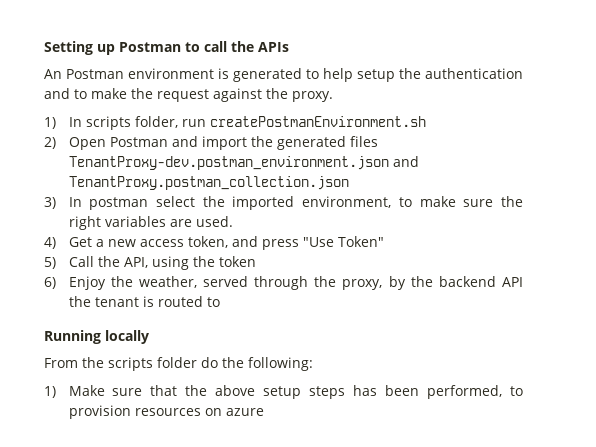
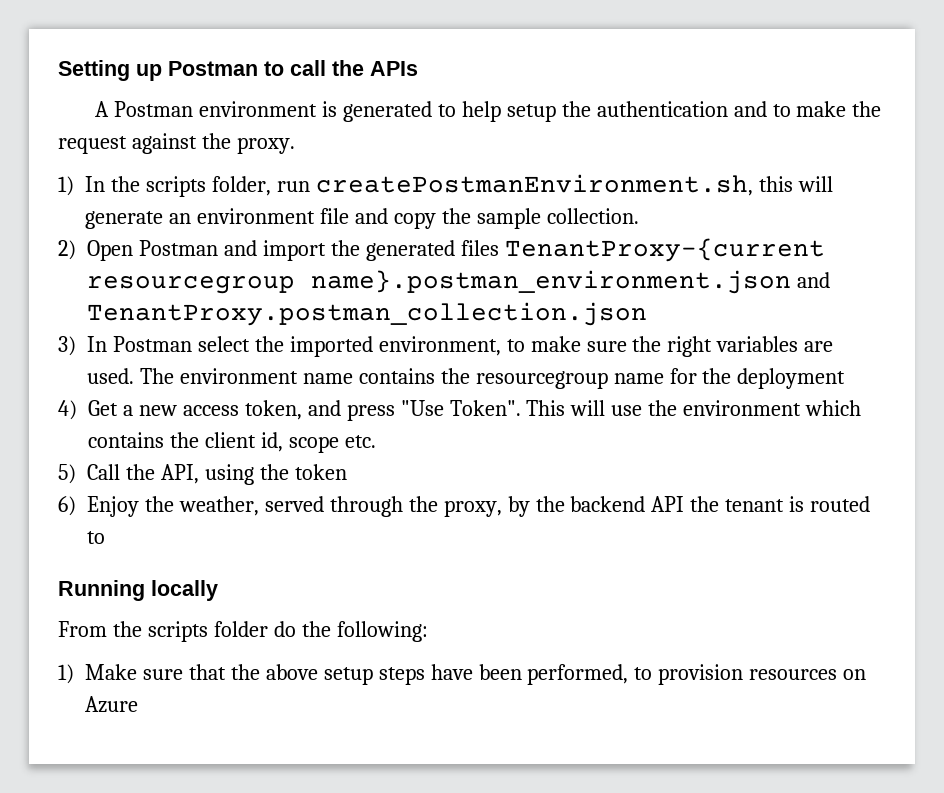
- An Postman environment is generated to help setup the authentication and to make the request against the proxy.
+ A Postman environment is generated to help setup the authentication and to make the request against the proxy.
- 1) In scripts folder, run createPostmanEnvironment.sh
+ 1) In the scripts folder, run createPostmanEnvironment.sh, this will generate an environment file and copy the sample collection.
- 2) Open Postman and import the generated files TenantProxy-dev.postman_environment.json and TenantProxy.postman_collection.json
+ 2) Open Postman and import the generated files TenantProxy-{current resourcegroup name}.postman_environment.json and TenantProxy.postman_collection.json
- 3) In postman select the imported environment, to make sure the right variables are used.
+ 3) In Postman select the imported environment, to make sure the right variables are used. The environment name contains the resourcegroup name for the deployment
- 4) Get a new access token, and press "Use Token"
+ 4) Get a new access token, and press "Use Token". This will use the environment which contains the client id, scope etc.
- 1) Make sure that the above setup steps has been performed, to provision resources on azure
+ 1) Make sure that the above setup steps have been performed, to provision resources on Azure

